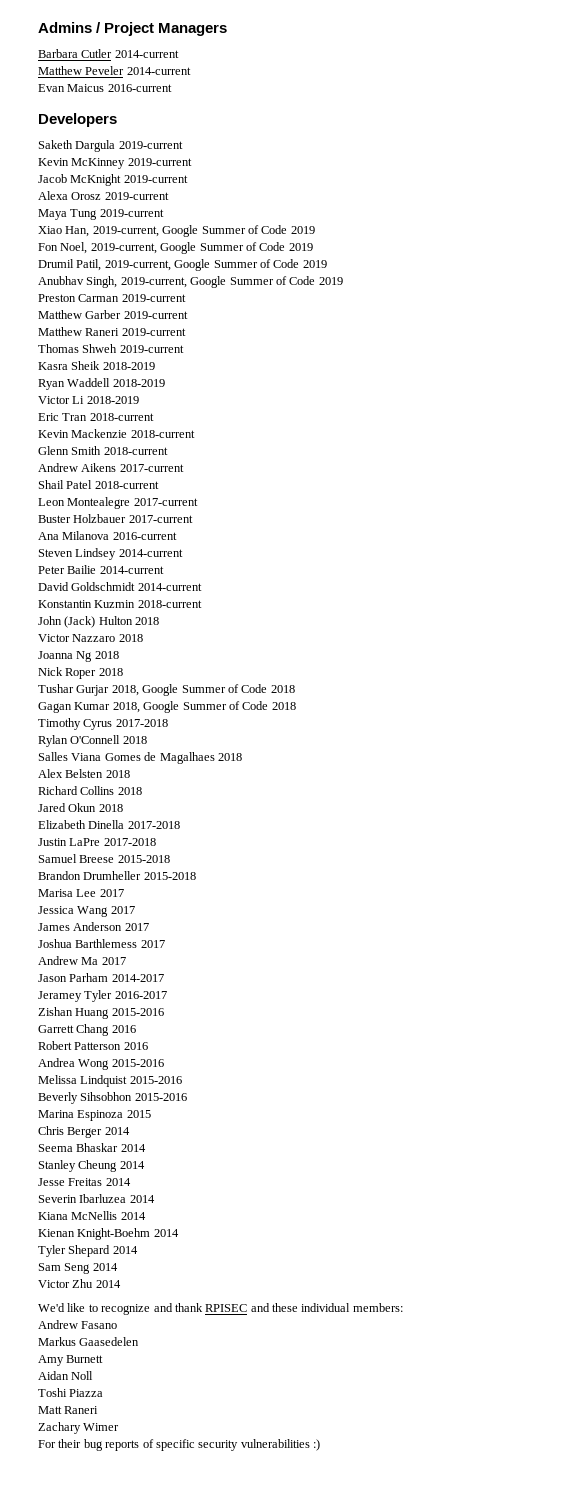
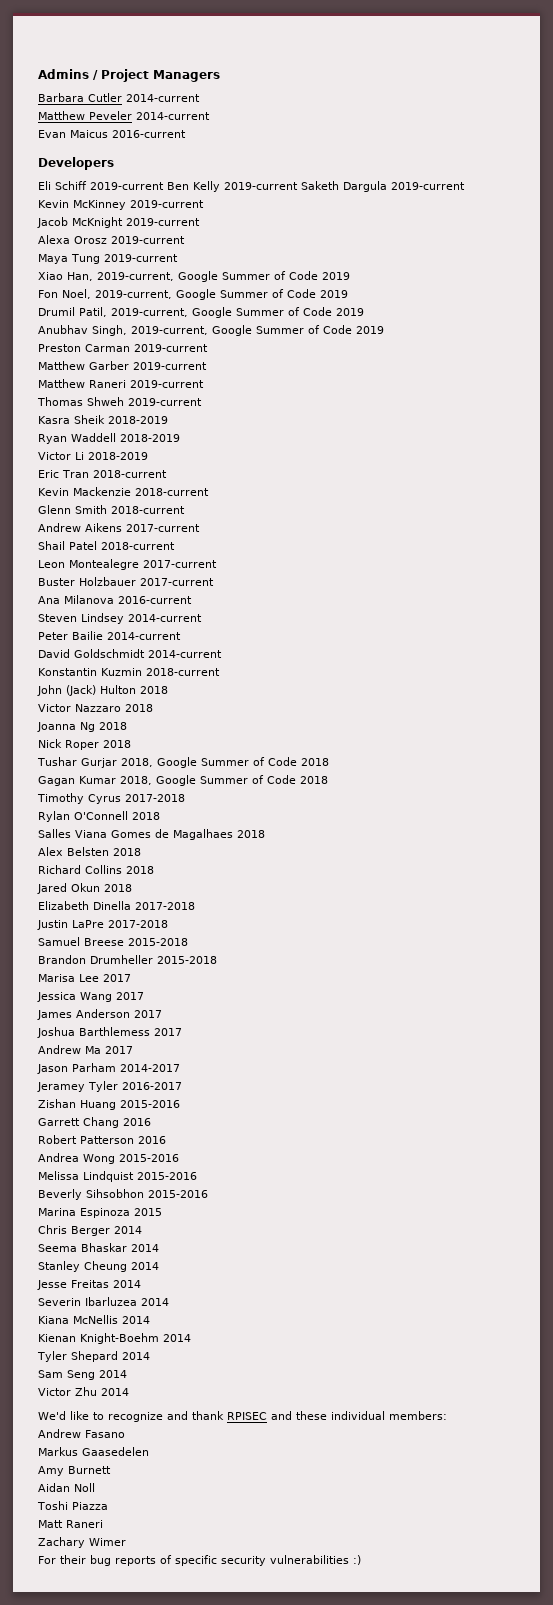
- Saketh Dargula 2019-current
+ Eli Schiff 2019-current Ben Kelly 2019-current Saketh Dargula 2019-current

